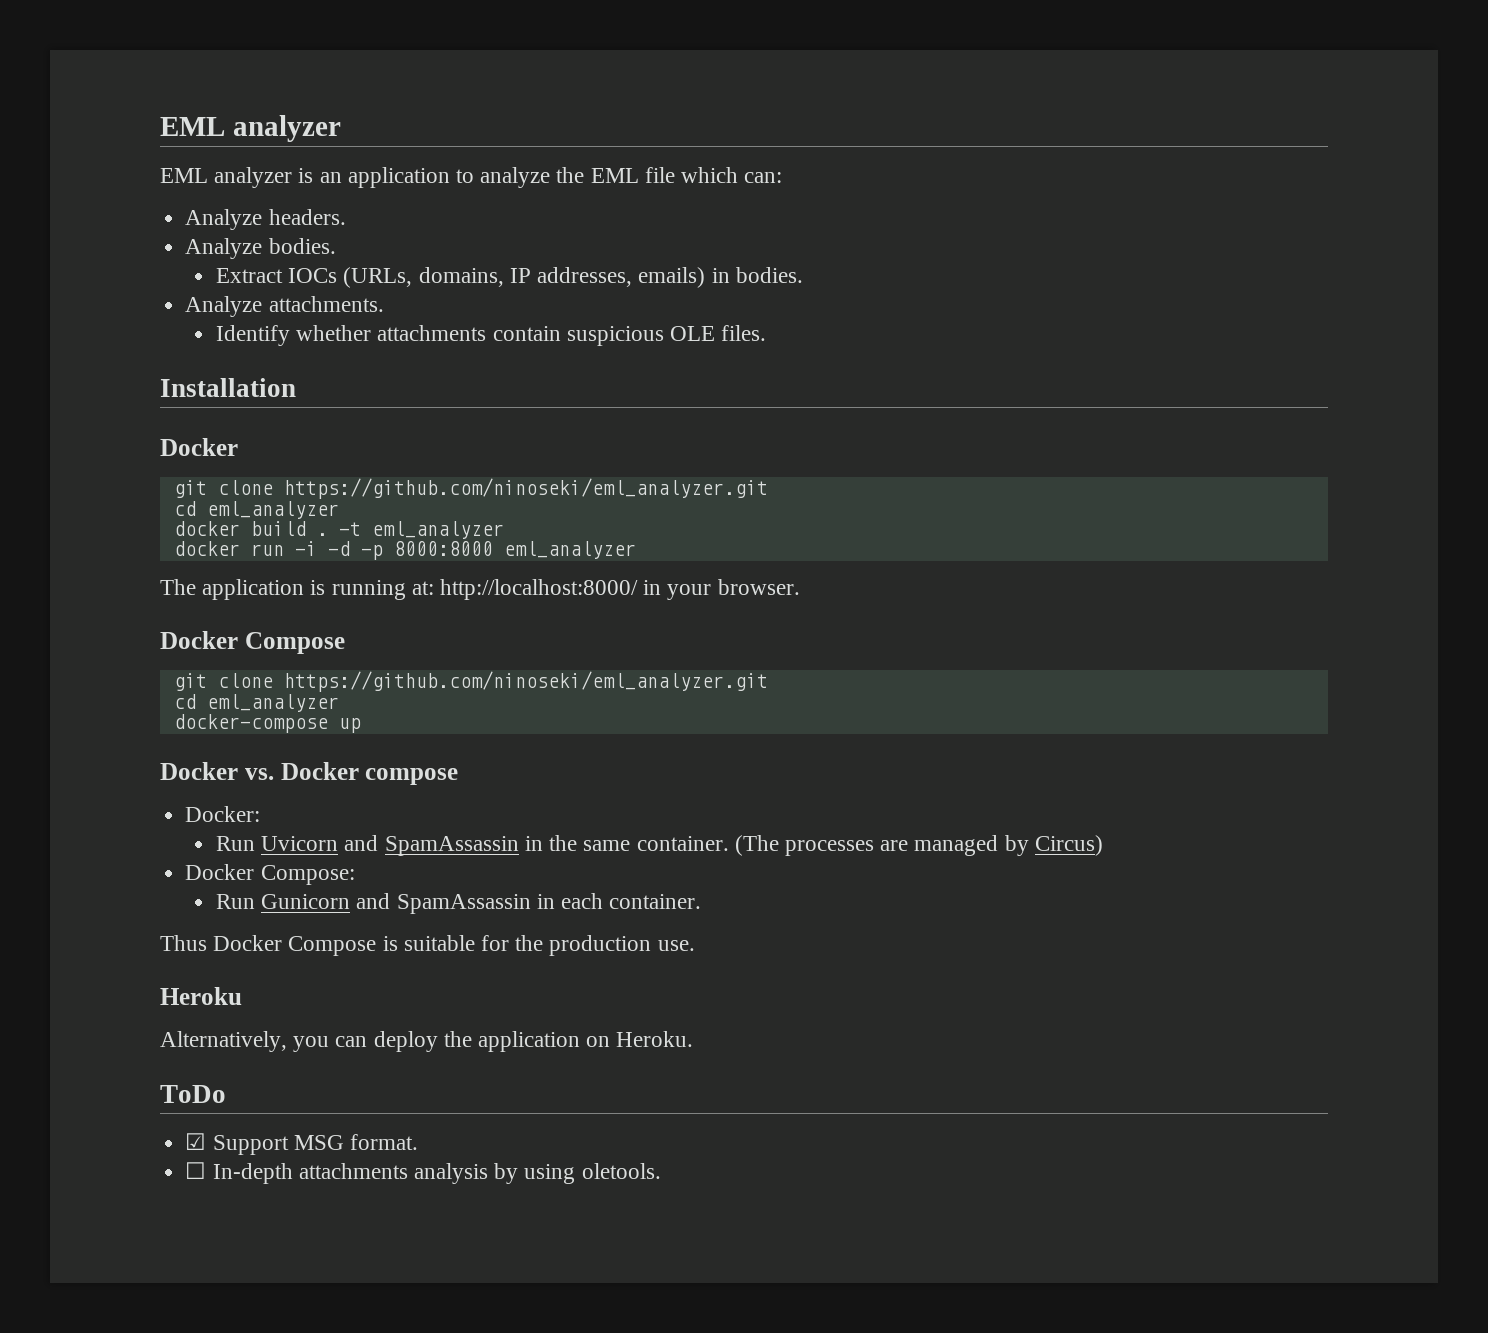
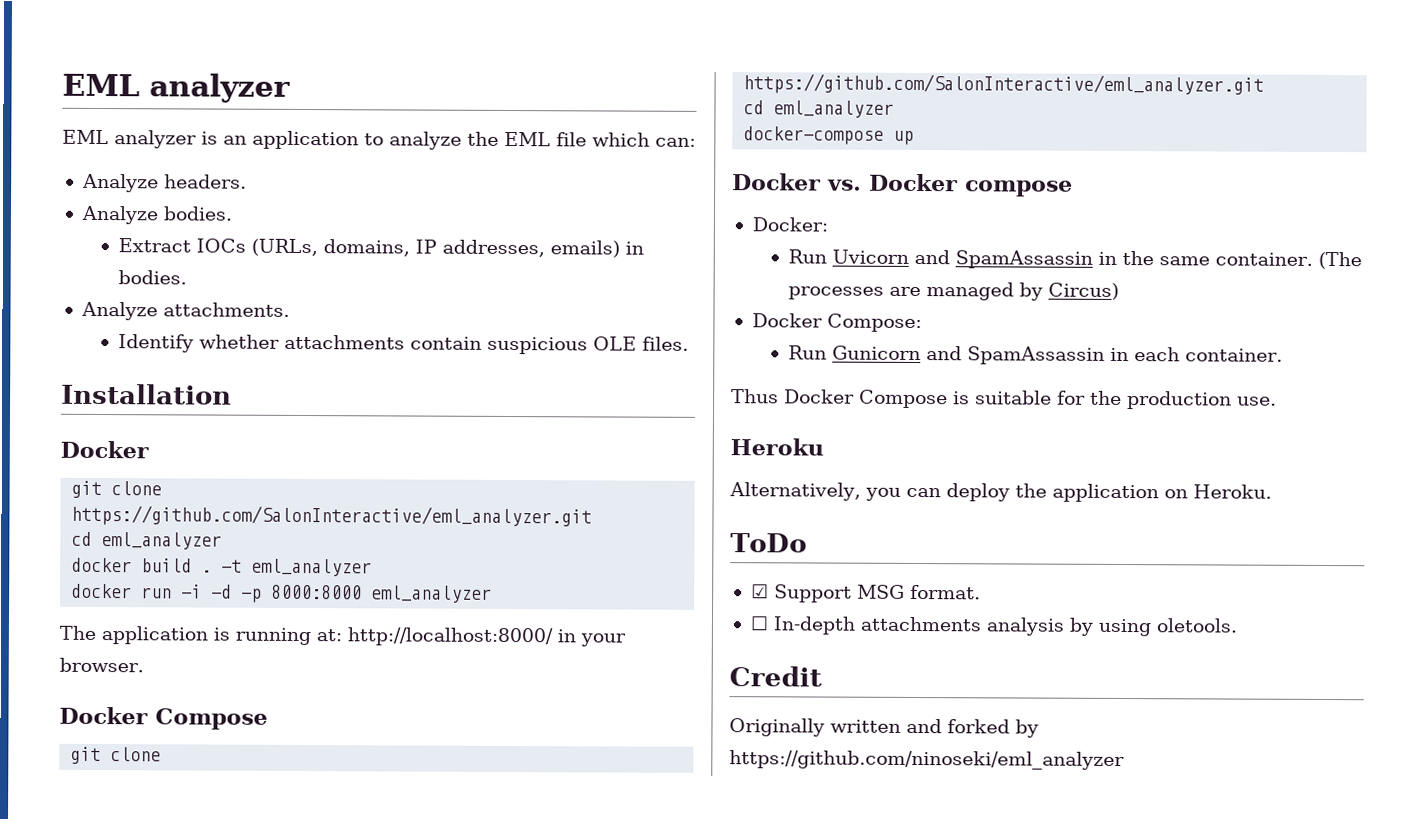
  Installation
  Docker
- git clone https://github.com/ninoseki/eml_analyzer.git
+ git clone https://github.com/SalonInteractive/eml_analyzer.git
  The application is running at: http://localhost:8000/ in your browser.
  Docker Compose
- git clone https://github.com/ninoseki/eml_analyzer.git
+ git clone https://github.com/SalonInteractive/eml_analyzer.git
+ Credit
+ Originally written and forked by https://github.com/ninoseki/eml_analyzer

